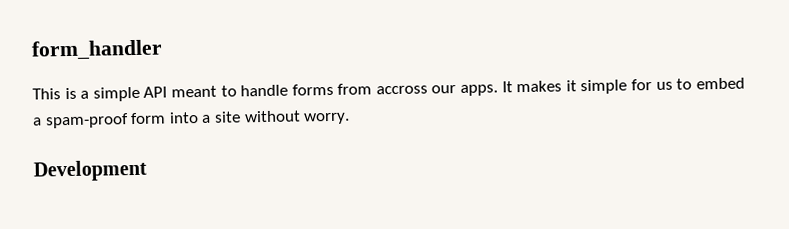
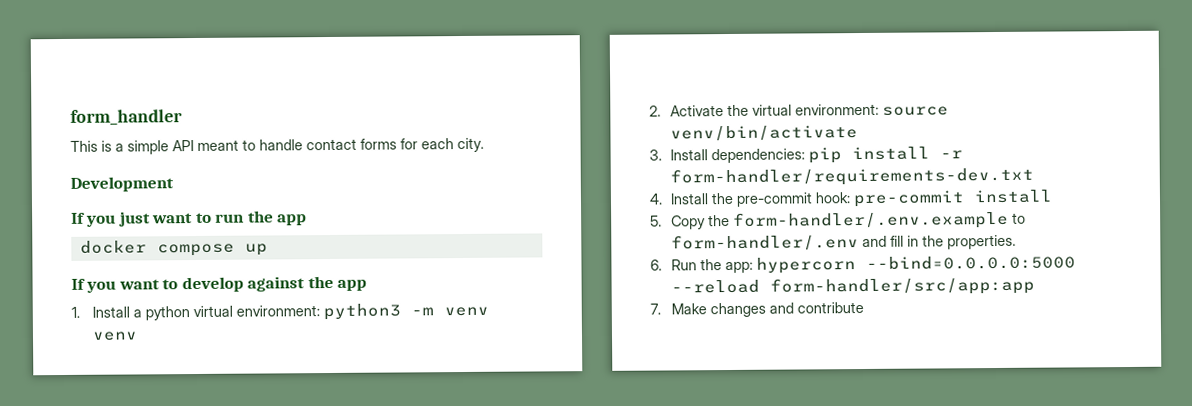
- This is a simple API meant to handle forms from accross our apps. It makes it simple for us to embed a spam-proof form into a site without worry.
+ This is a simple API meant to handle contact forms for each city.
  Development
+ If you just want to run the app
+ docker compose up
+ If you want to develop against the app
+ 1. Install a python virtual environment: python3 -m venv venv
+ 2. Activate the virtual environment: source venv/bin/activate
+ 3. Install dependencies: pip install -r form-handler/requirements-dev.txt
+ 4. Install the pre-commit hook: pre-commit install
+ 5. Copy the form-handler/.env.example to form-handler/.env and fill in the properties.
+ 6. Run the app: hypercorn --bind=0.0.0.0:5000 --reload form-handler/src/app:app
+ 7. Make changes and contribute

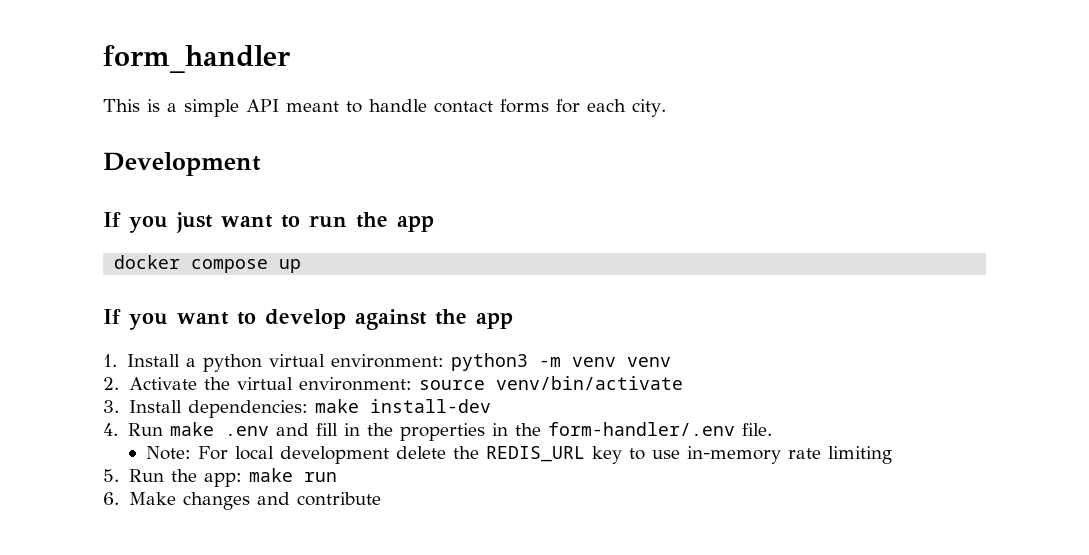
- 3. Install dependencies: pip install -r form-handler/requirements-dev.txt
- 4. Install the pre-commit hook: pre-commit install
- 5. Copy the form-handler/.env.example to form-handler/.env and fill in the properties.
- 6. Run the app: hypercorn --bind=0.0.0.0:5000 --reload form-handler/src/app:app
- 7. Make changes and contribute
+ 3. Install dependencies: make install-dev
+ 4. Run make .env and fill in the properties in the form-handler/.env file.
+ Note: For local development delete the REDIS_URL key to use in-memory rate limiting
+ 5. Run the app: make run
+ 6. Make changes and contribute

